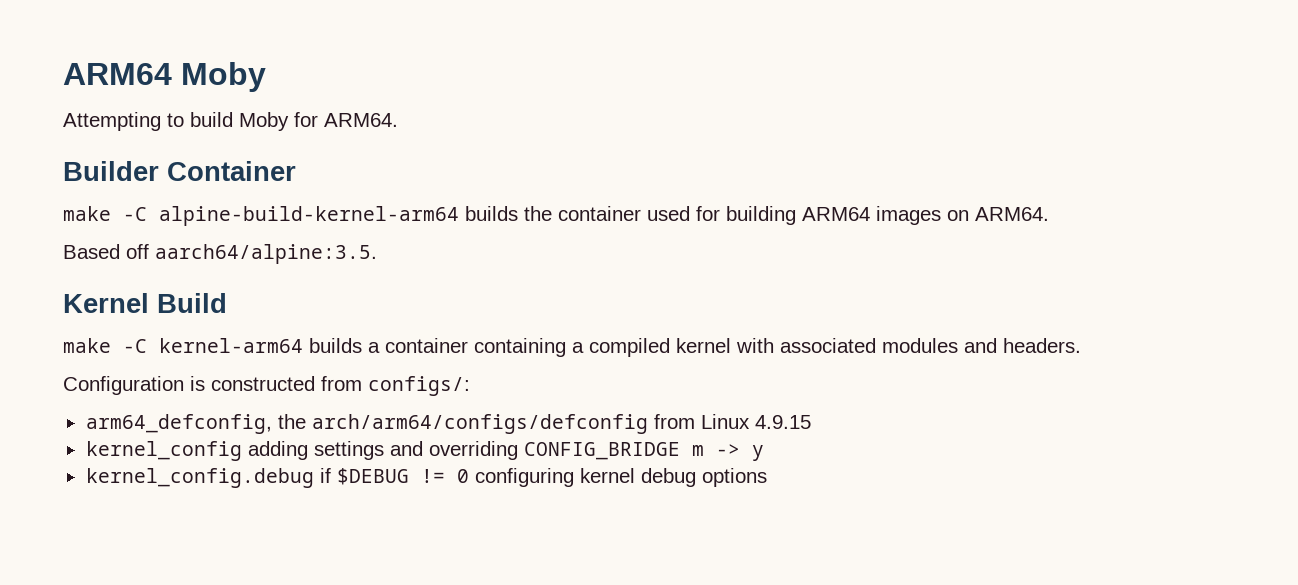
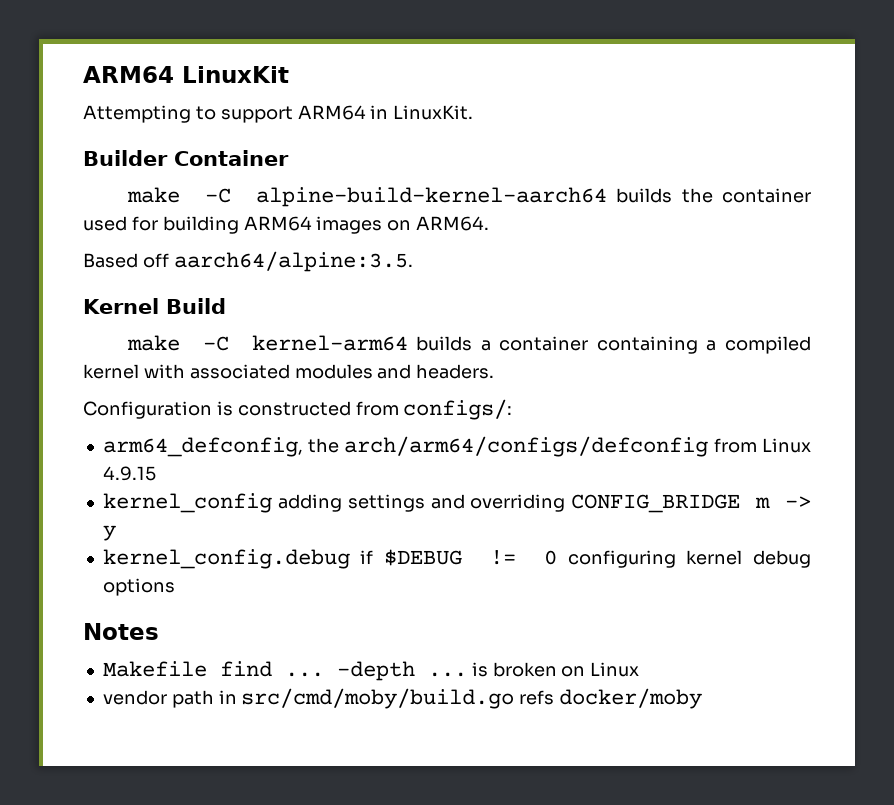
- ARM64 Moby
+ ARM64 LinuxKit
- Attempting to build Moby for ARM64.
+ Attempting to support ARM64 in LinuxKit.
- make -C alpine-build-kernel-arm64 builds the container used for building ARM64 images on ARM64.
+ make -C alpine-build-kernel-aarch64 builds the container used for building ARM64 images on ARM64.
+ Notes
+ Makefile find ... -depth ... is broken on Linux
+ vendor path in src/cmd/moby/build.go refs docker/moby

